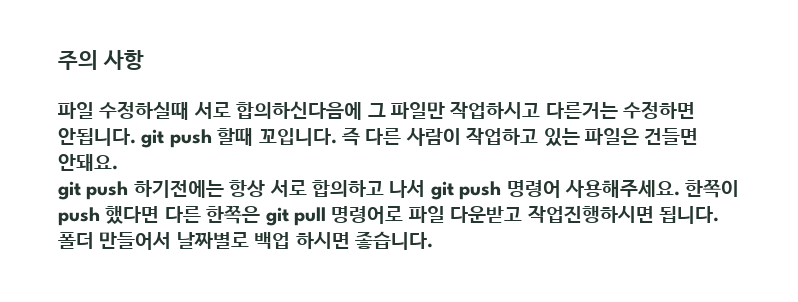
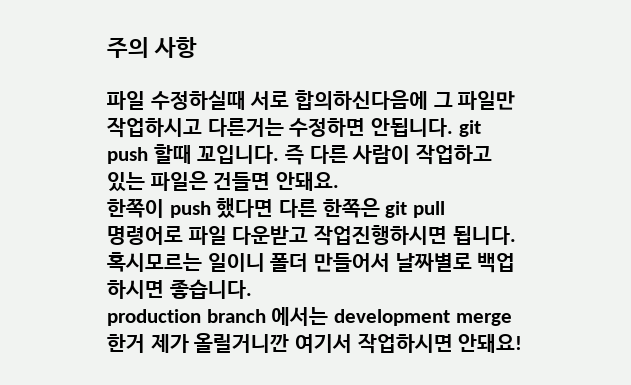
- git push 하기전에는 항상 서로 합의하고 나서 git push 명령어 사용해주세요.
- 폴더 만들어서 날짜별로 백업 하시면 좋습니다.
+ 혹시모르는 일이니 폴더 만들어서 날짜별로 백업 하시면 좋습니다.
+ production branch 에서는 development merge 한거 제가 올릴거니깐 여기서 작업하시면 안돼요!

